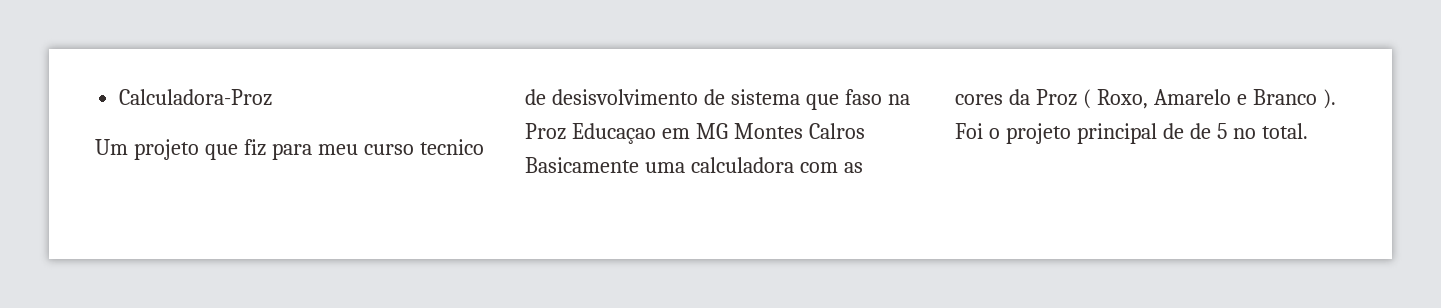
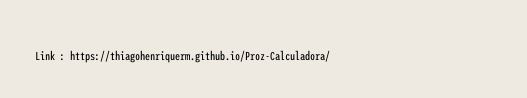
- Calculadora-Proz
- Um projeto que fiz para meu curso tecnico de desisvolvimento de sistema que faso na Proz Educaçao em MG Montes Calros Basicamente uma calculadora com as cores da Proz ( Roxo, Amarelo e Branco ). Foi o projeto principal de de 5 no total.
+ Link : https://thiagohenriquerm.github.io/Proz-Calculadora/

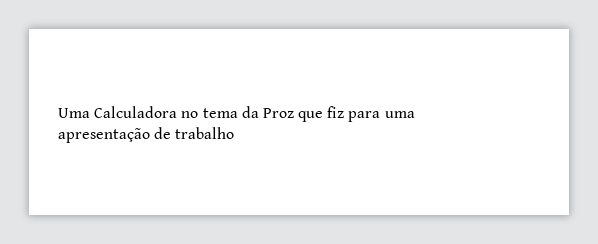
- Link : https://thiagohenriquerm.github.io/Proz-Calculadora/
+ Uma Calculadora no tema da Proz que fiz para uma apresentação de trabalho

